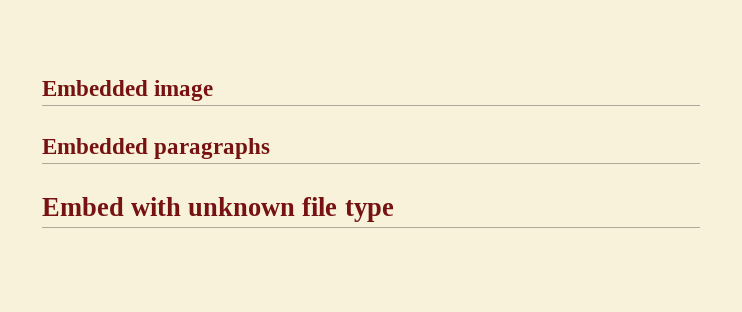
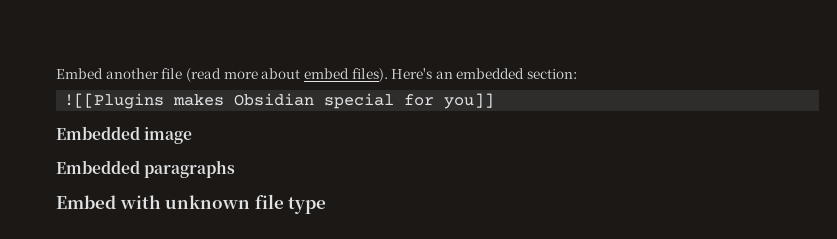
+ Embed another file (read more about embed files). Here's an embedded section:
+ ![[Plugins makes Obsidian special for you]]

